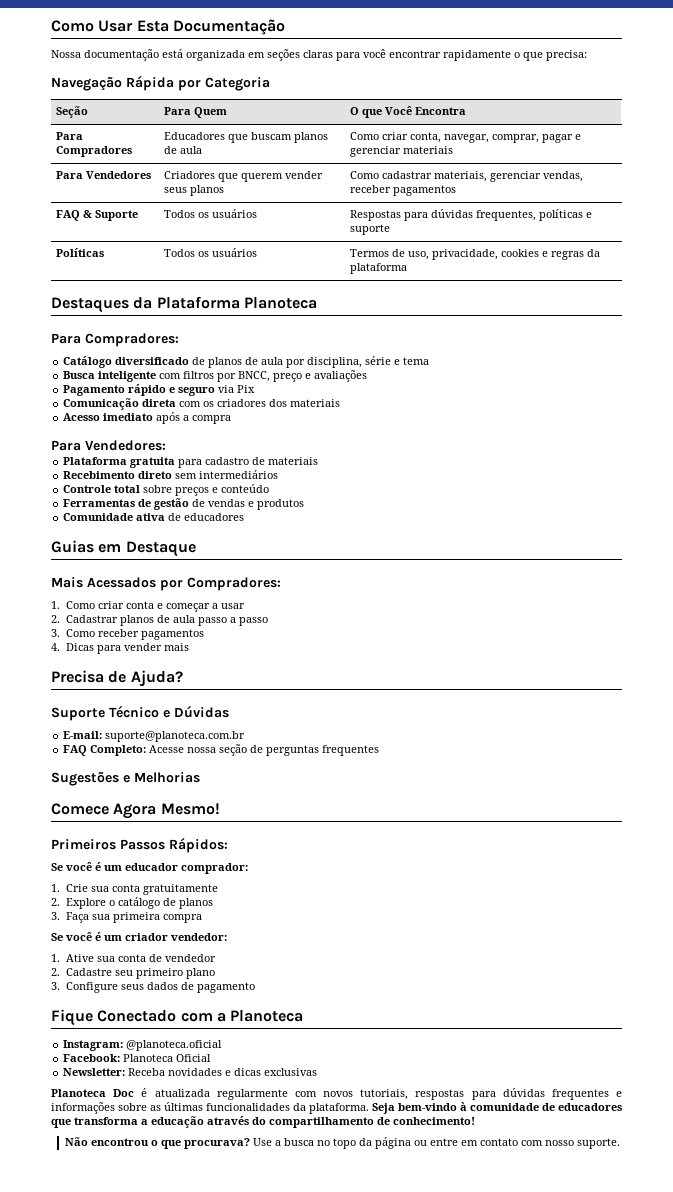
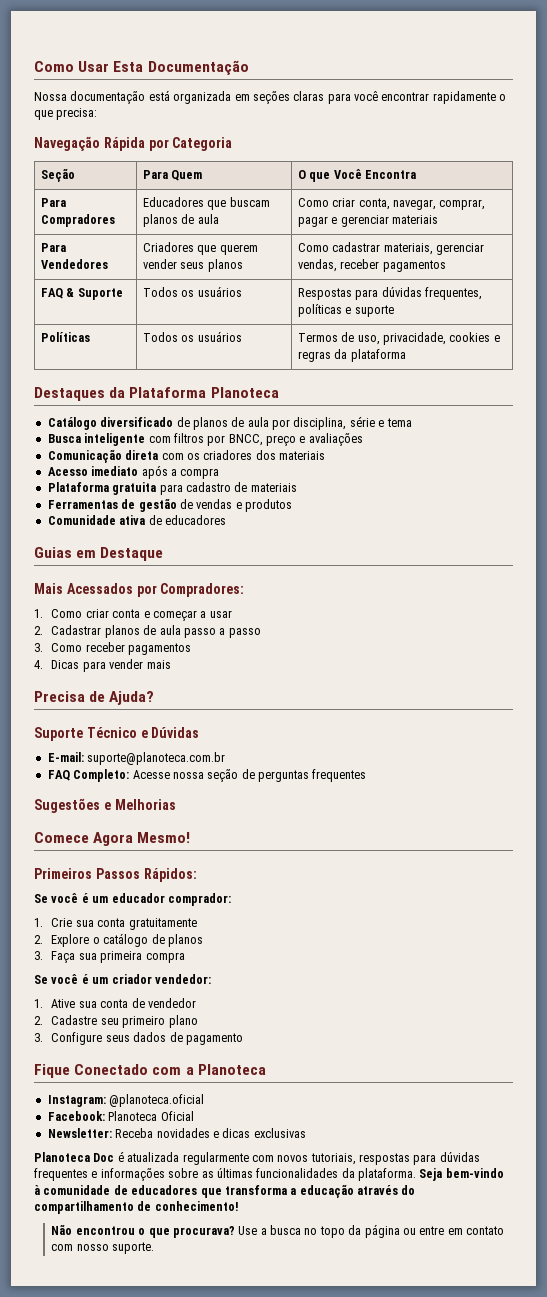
- Para Compradores:
- Pagamento rápido e seguro via Pix
- Para Vendedores:
- Recebimento direto sem intermediários
- Controle total sobre preços e conteúdo

